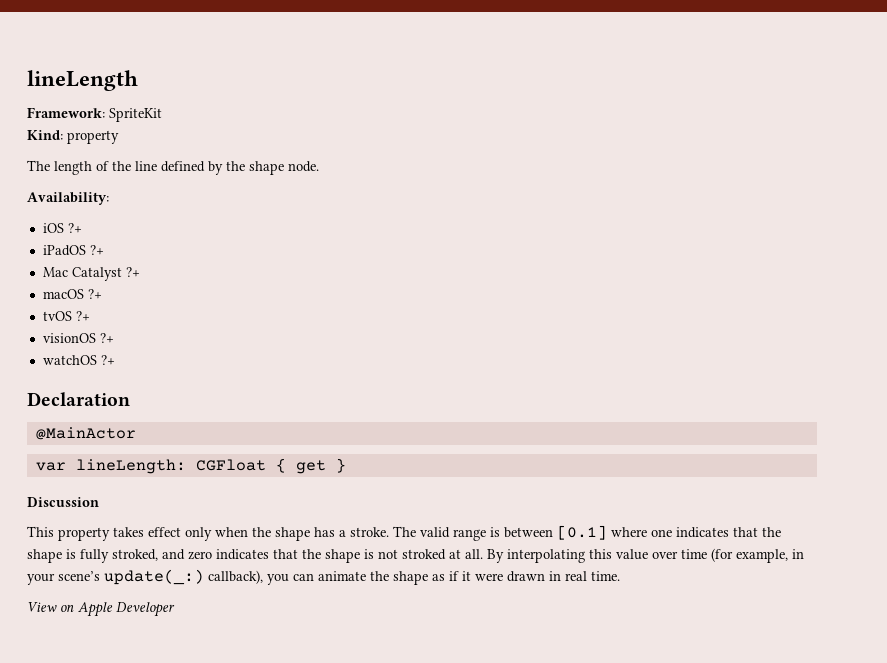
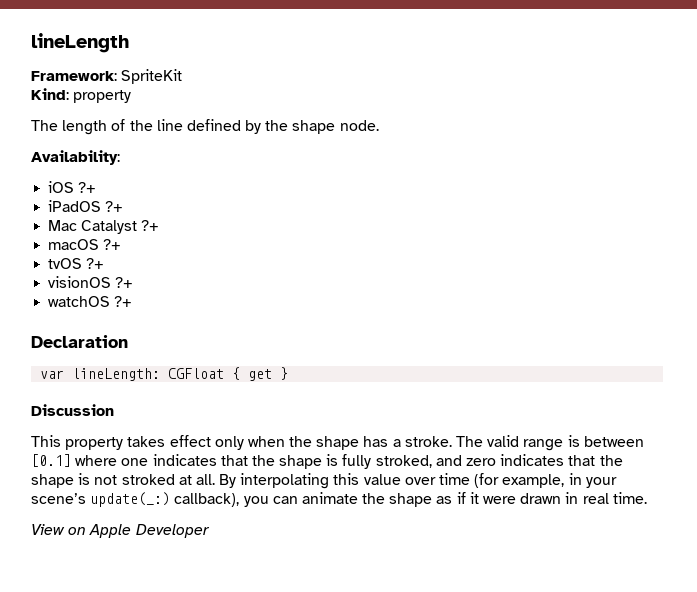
- @MainActor

